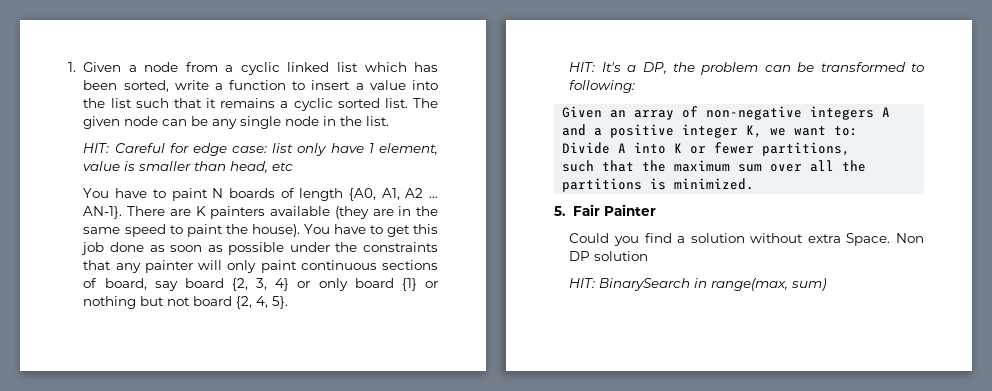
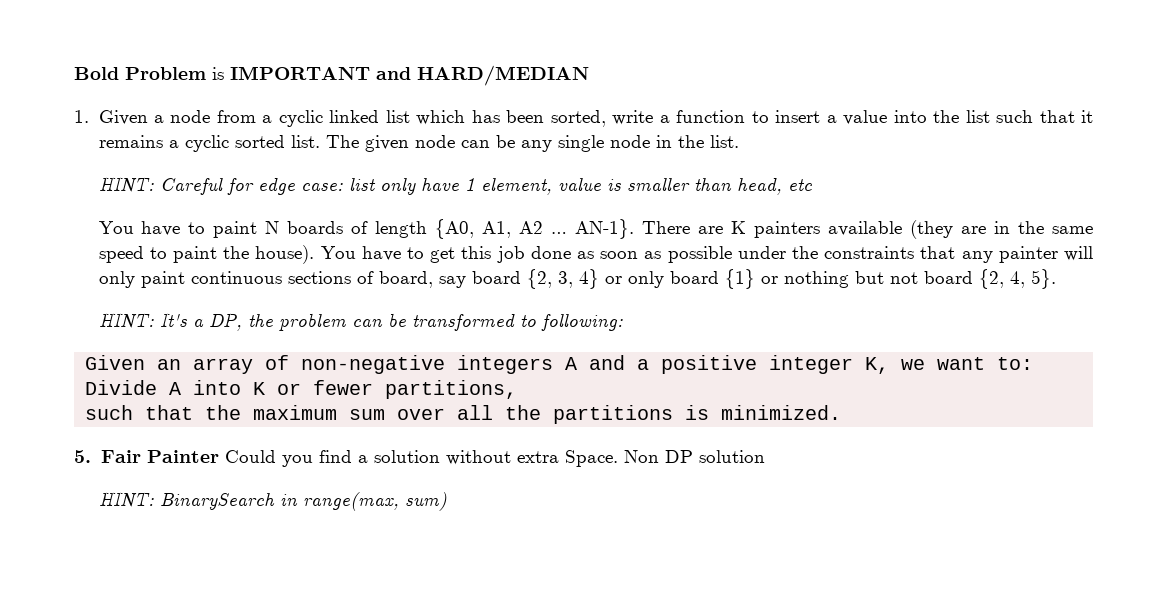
+ Bold Problem is IMPORTANT and HARD/MEDIAN
- HIT: Careful for edge case: list only have 1 element, value is smaller than head, etc
+ HINT: Careful for edge case: list only have 1 element, value is smaller than head, etc
- HIT: It's a DP, the problem can be transformed to following:
+ HINT: It's a DP, the problem can be transformed to following:
- 5. Fair Painter
- Could you find a solution without extra Space.
+ 5. Fair Painter Could you find a solution without extra Space.
- HIT: BinarySearch in range(max, sum)
+ HINT: BinarySearch in range(max, sum)

